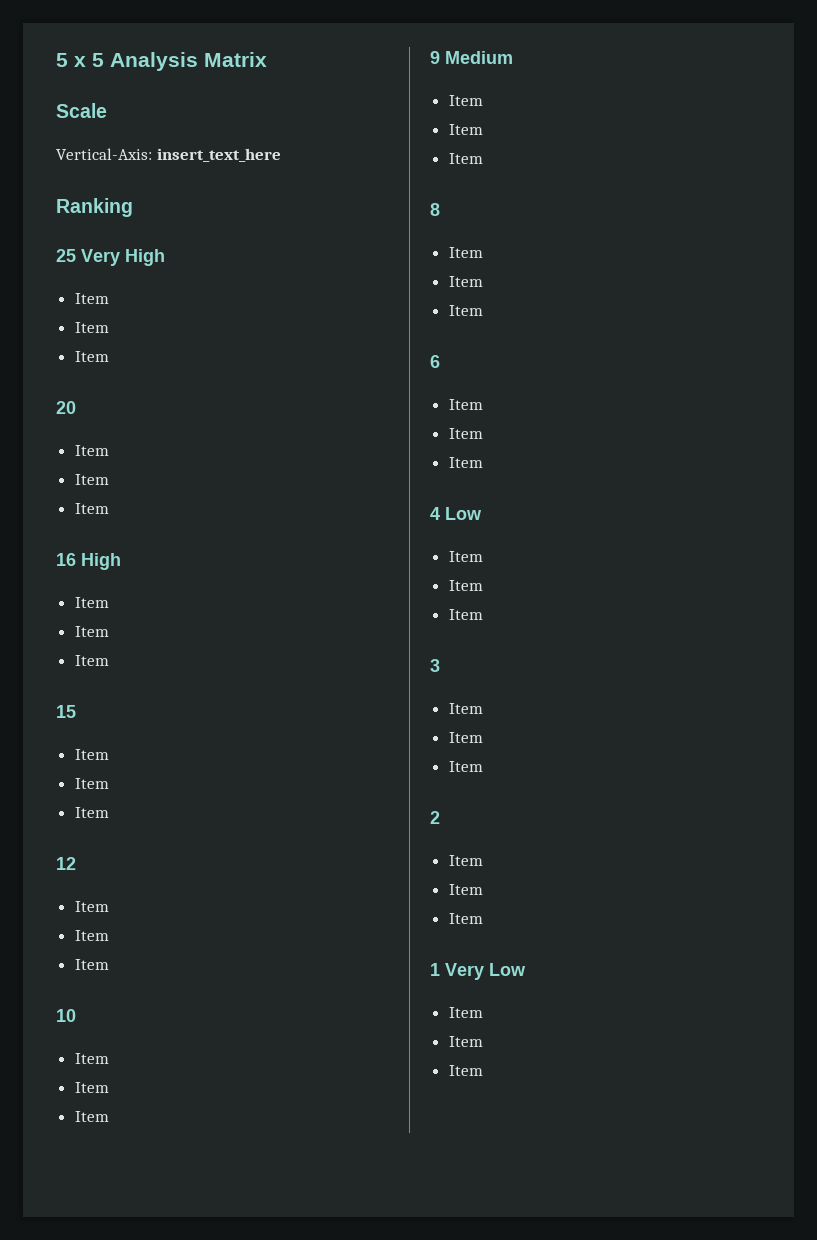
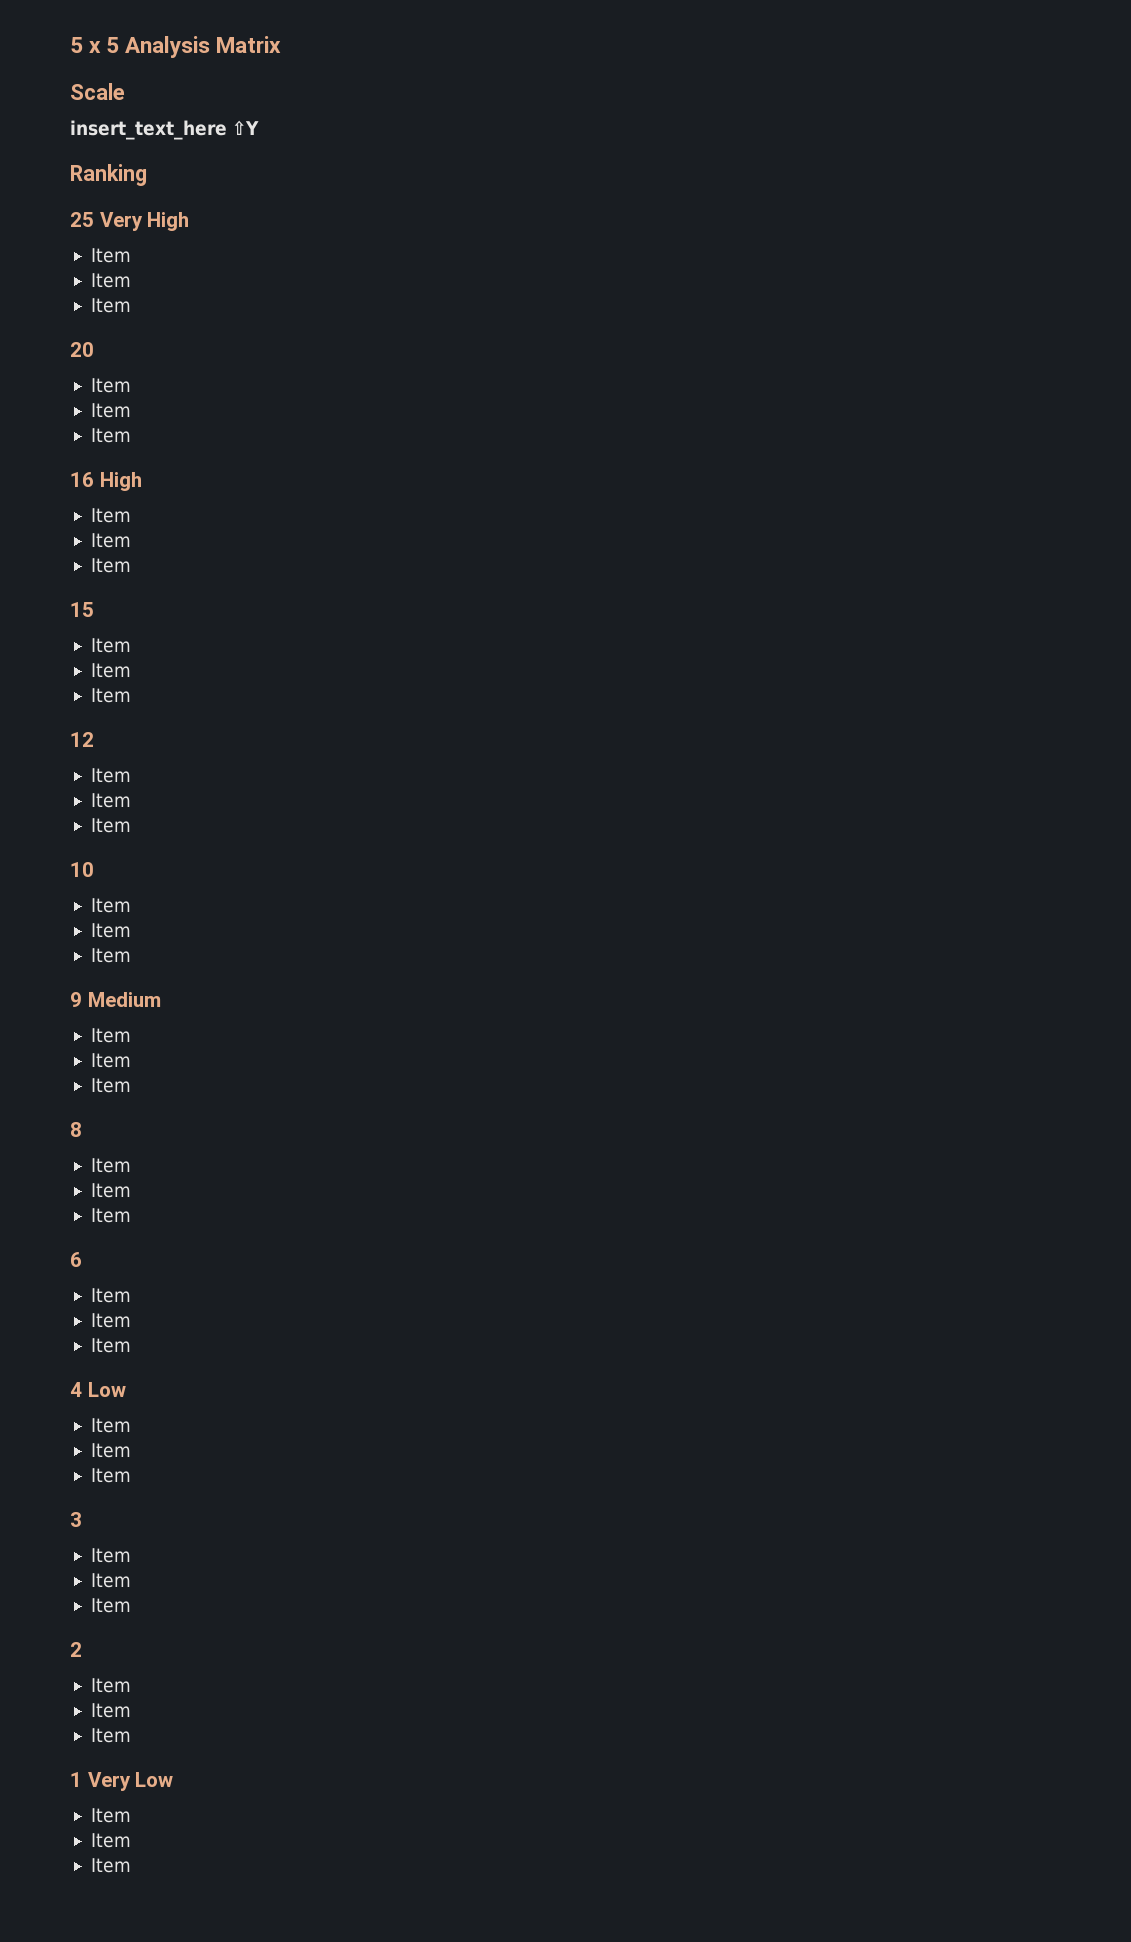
- Vertical-Axis: insert_text_here
+ insert_text_here ⇧Y

